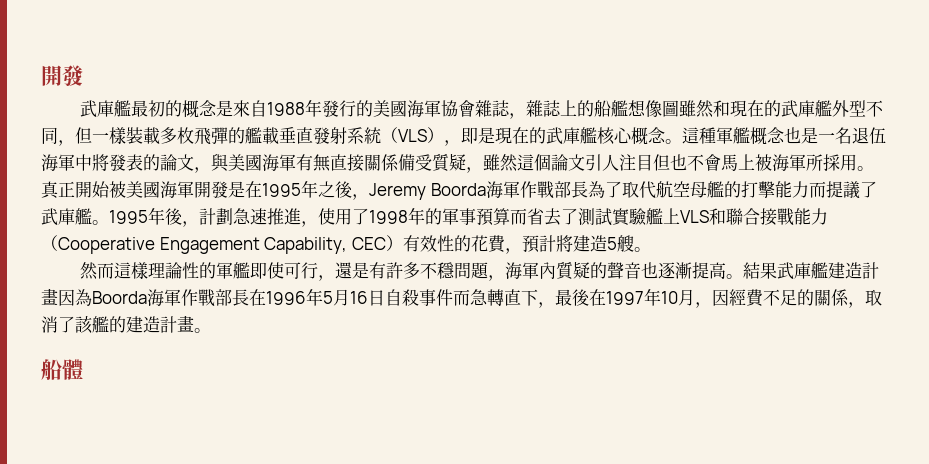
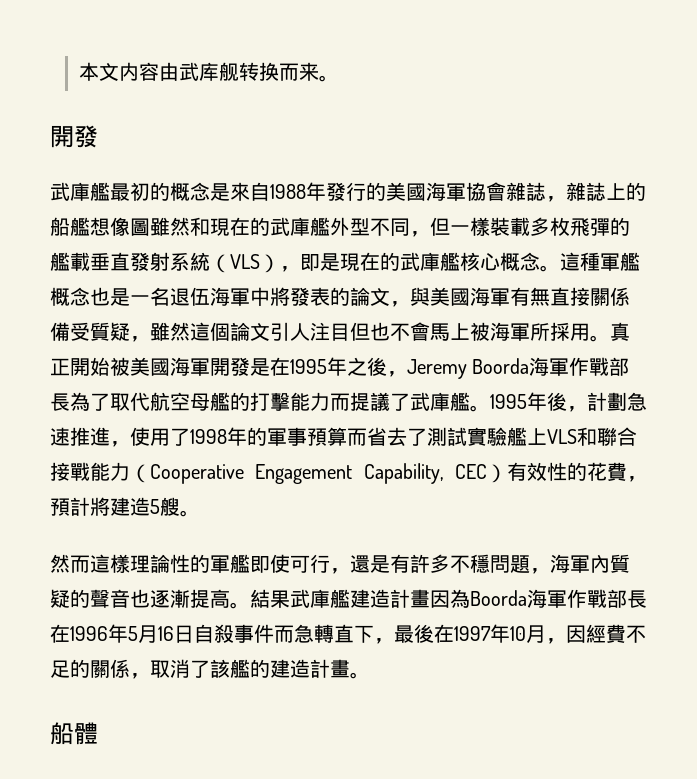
+ 本文内容由武库舰转换而来。

